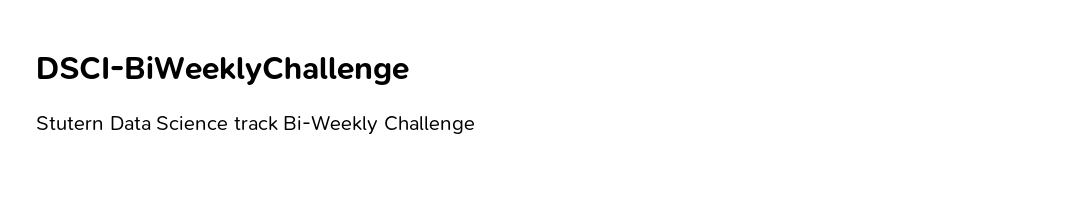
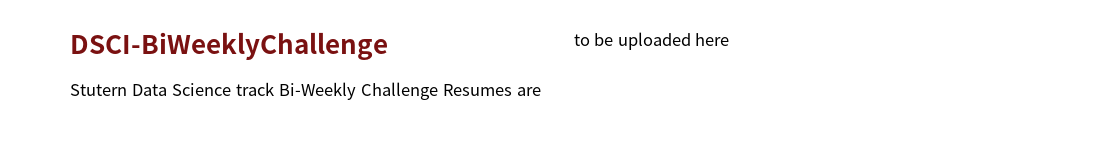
- Stutern Data Science track Bi-Weekly Challenge
+ Stutern Data Science track Bi-Weekly Challenge Resumes are to be uploaded here

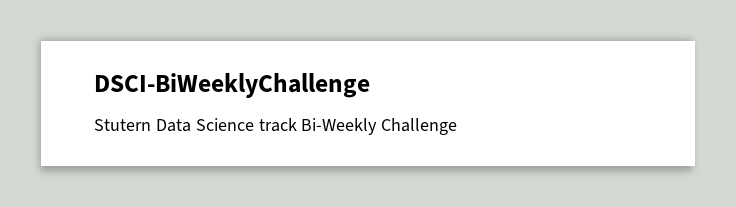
- Stutern Data Science track Bi-Weekly Challenge Resumes are to be uploaded here
+ Stutern Data Science track Bi-Weekly Challenge

